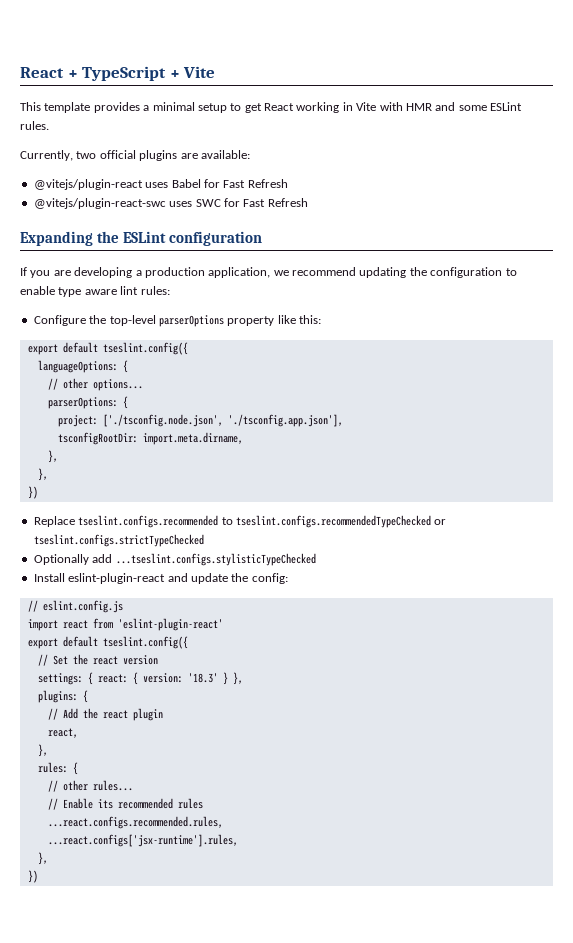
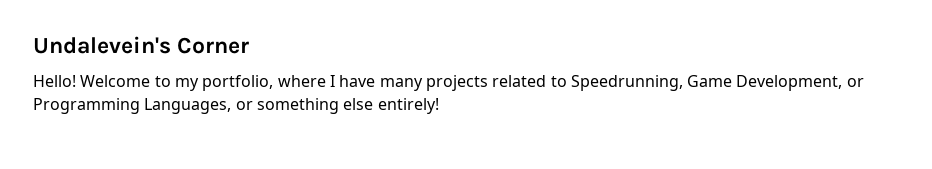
- React + TypeScript + Vite
- This template provides a minimal setup to get React working in Vite with HMR and some ESLint rules.
- Currently, two official plugins are available:
- @vitejs/plugin-react uses Babel for Fast Refresh
- @vitejs/plugin-react-swc uses SWC for Fast Refresh
- Expanding the ESLint configuration
- If you are developing a production application, we recommend updating the configuration to enable type aware lint rules:
- Configure the top-level parserOptions property like this:
- export default tseslint.config({
- languageOptions: {
- // other options...
- parserOptions: {
- project: ['./tsconfig.node.json', './tsconfig.app.json'],
- tsconfigRootDir: import.meta.dirname,
- },
- },
- })
- Replace tseslint.configs.recommended to tseslint.configs.recommendedTypeChecked or tseslint.configs.strictTypeChecked
- Optionally add ...tseslint.configs.stylisticTypeChecked
- Install eslint-plugin-react and update the config:
- // eslint.config.js
- import react from 'eslint-plugin-react'
- export default tseslint.config({
- // Set the react version
- settings: { react: { version: '18.3' } },
- plugins: {
- // Add the react plugin
- react,
- },
- rules: {
- // other rules...
- // Enable its recommended rules
- ...react.configs.recommended.rules,
- ...react.configs['jsx-runtime'].rules,
- },
- })
+ Undalevein's Corner
+ Hello! Welcome to my portfolio, where I have many projects related to Speedrunning, Game Development, or Programming Languages, or something else entirely!

